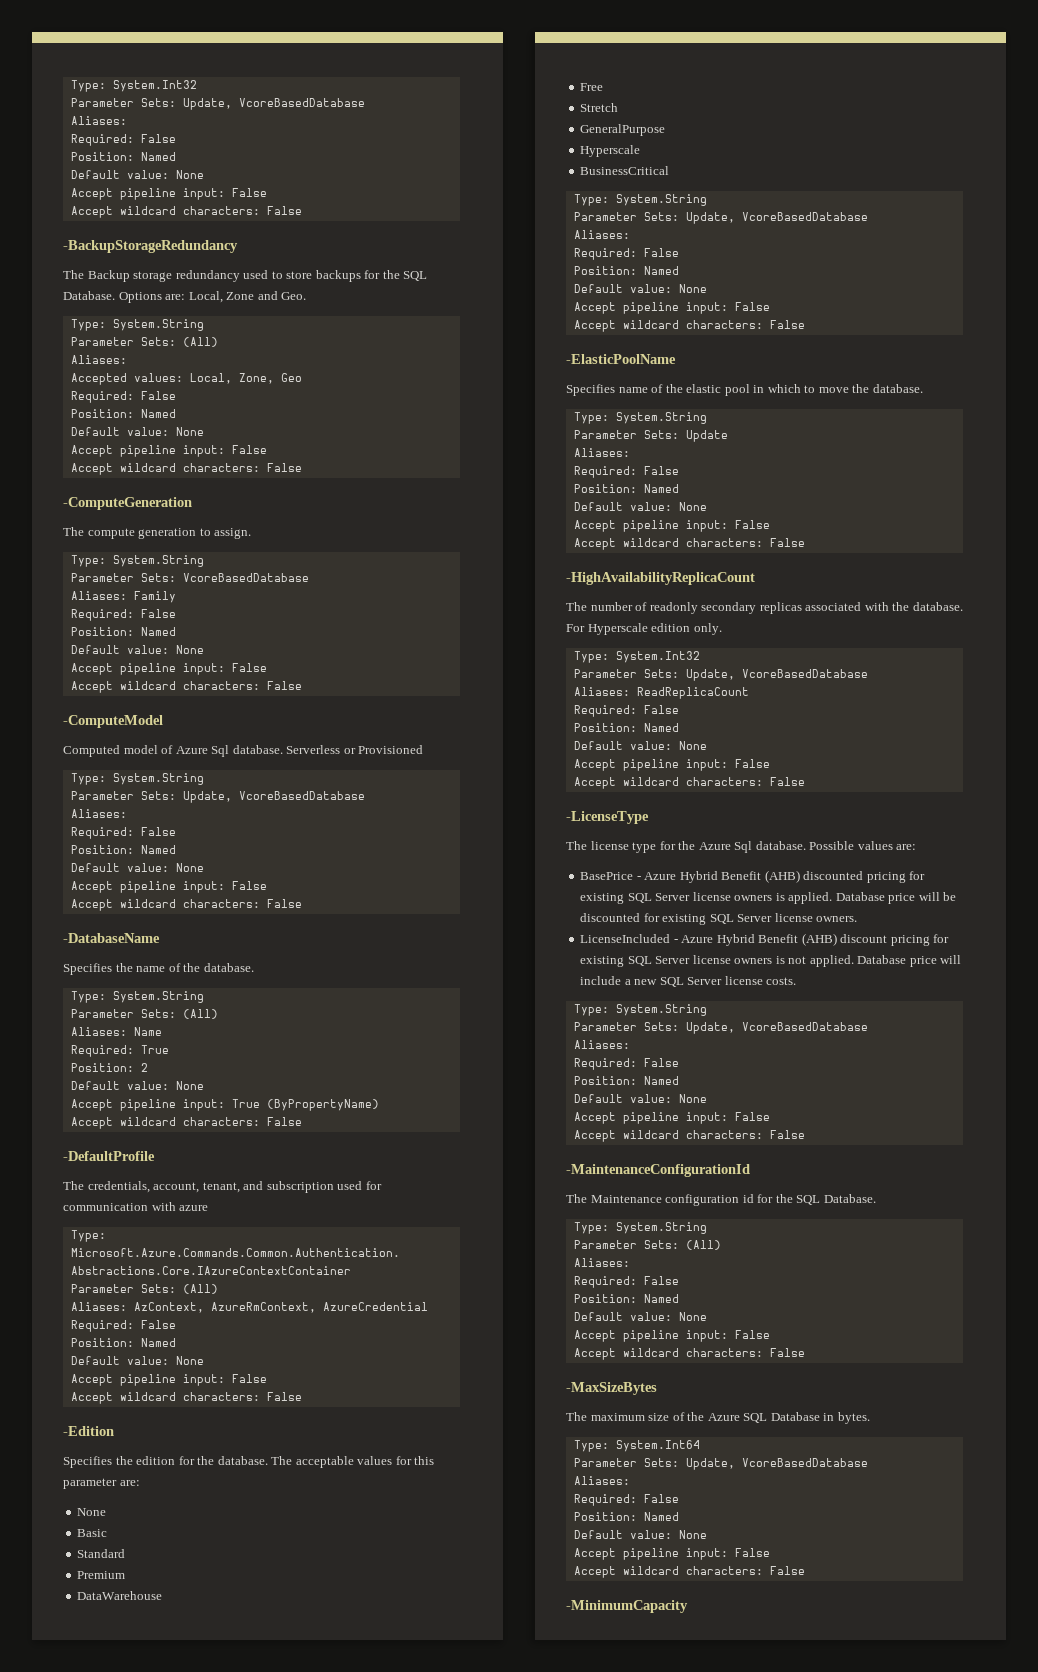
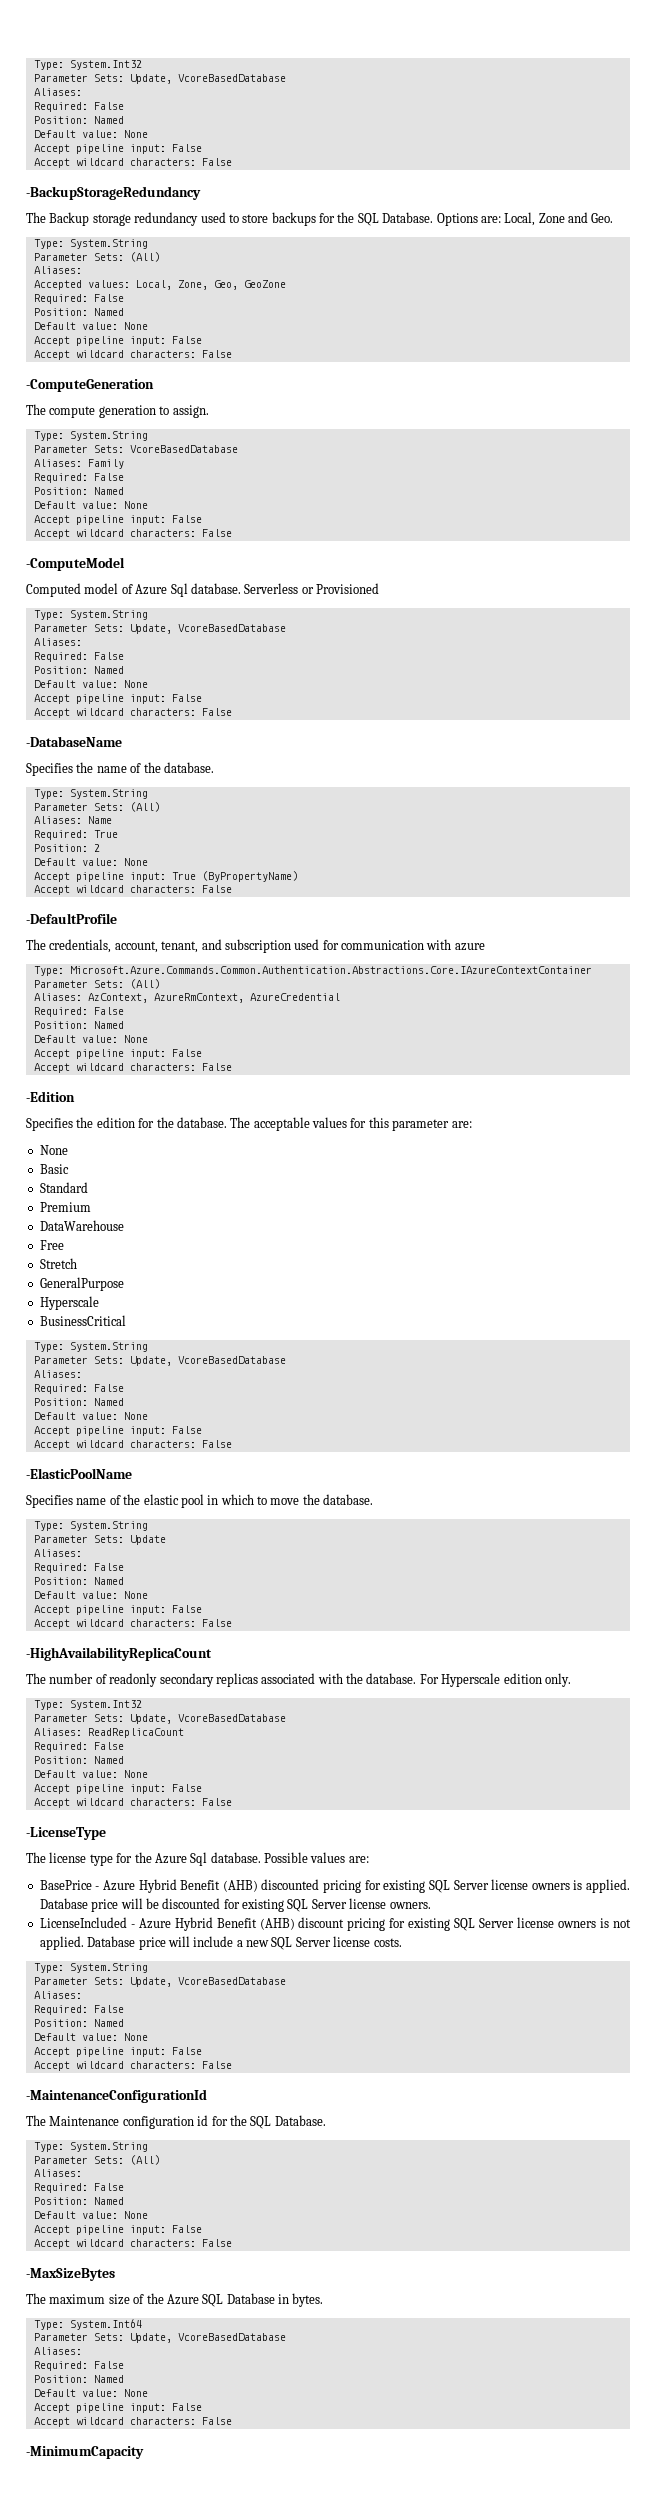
- Accepted values: Local, Zone, Geo
+ Accepted values: Local, Zone, Geo, GeoZone

